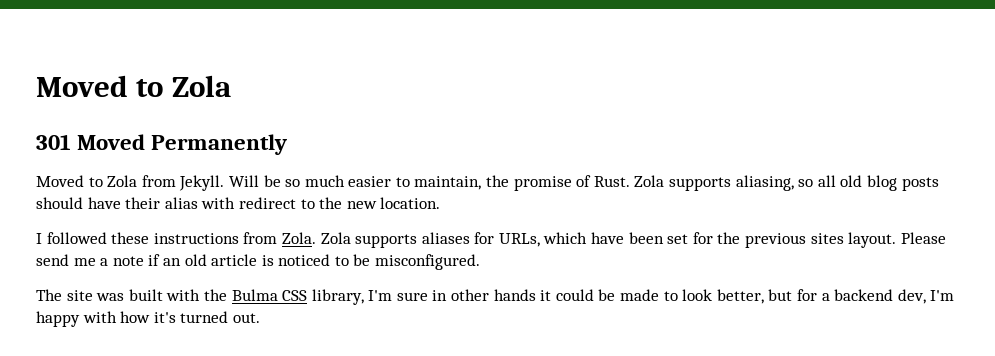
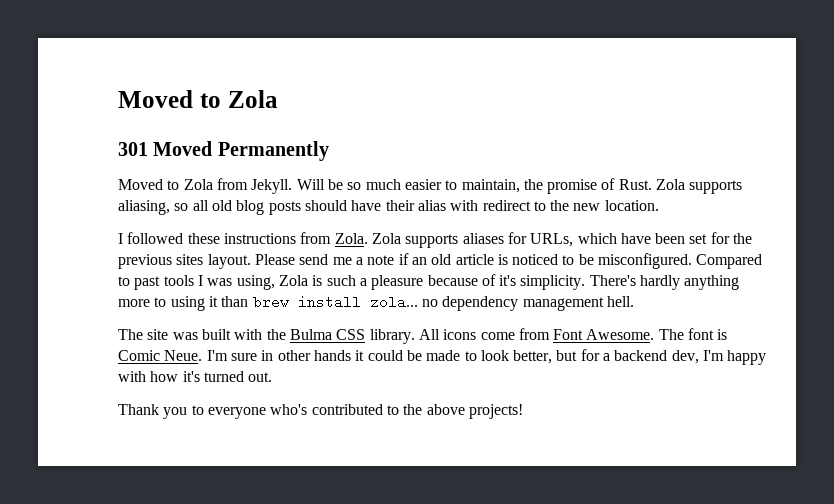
+ Compared to past tools I was using, Zola is such a pleasure because of it's simplicity. There's hardly anything more to using it than brew install zola... no dependency management hell.
- The site was built with the Bulma CSS library, I'm sure in other hands it could be made to look better, but for a backend dev, I'm happy with how it's turned out.
+ The site was built with the Bulma CSS library. All icons come from Font Awesome. The font is Comic Neue. I'm sure in other hands it could be made to look better, but for a backend dev, I'm happy with how it's turned out.
+ Thank you to everyone who's contributed to the above projects!

